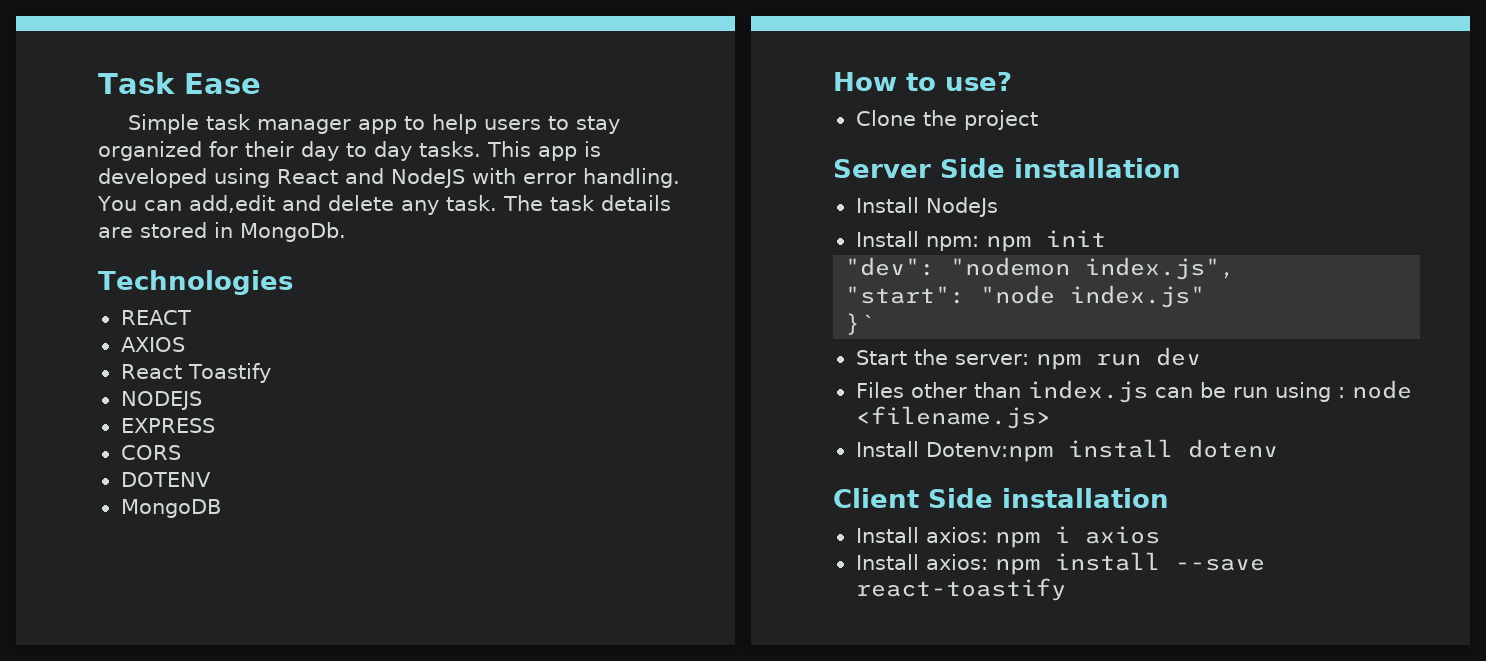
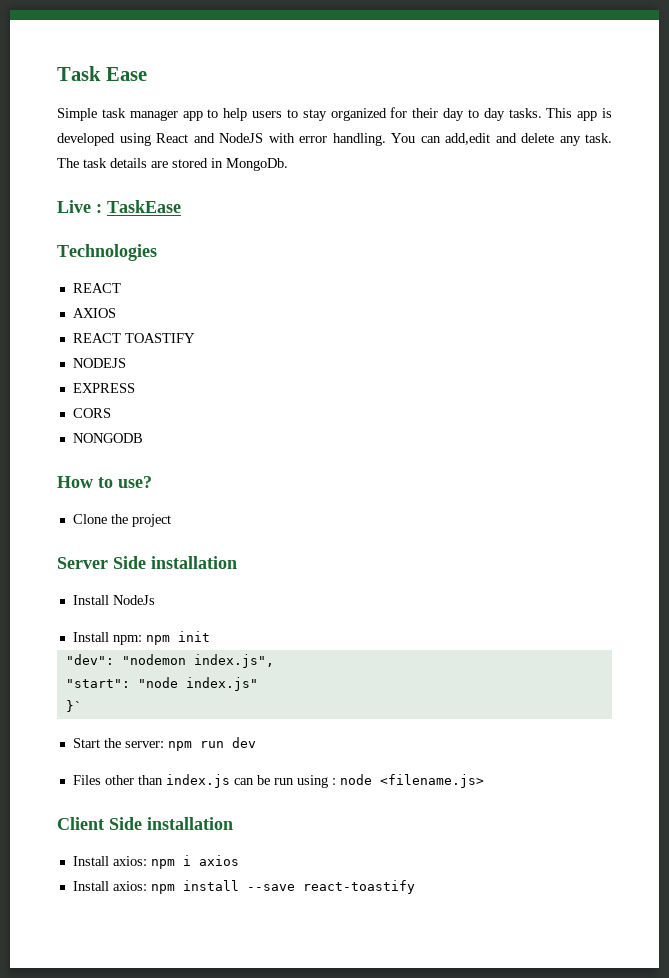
+ Live : TaskEase
- React Toastify
+ REACT TOASTIFY
- DOTENV
- MongoDB
+ NONGODB
- Install Dotenv:npm install dotenv

